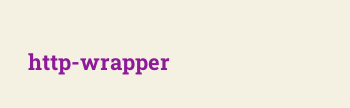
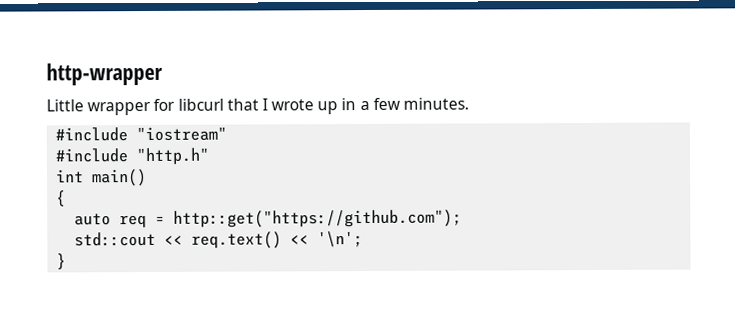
+ Little wrapper for libcurl that I wrote up in a few minutes.
+ #include "iostream"
+ #include "http.h"
+ int main()
+ {
+ auto req = http::get("https://github.com");
+ std::cout << req.text() << '\n';
+ }

